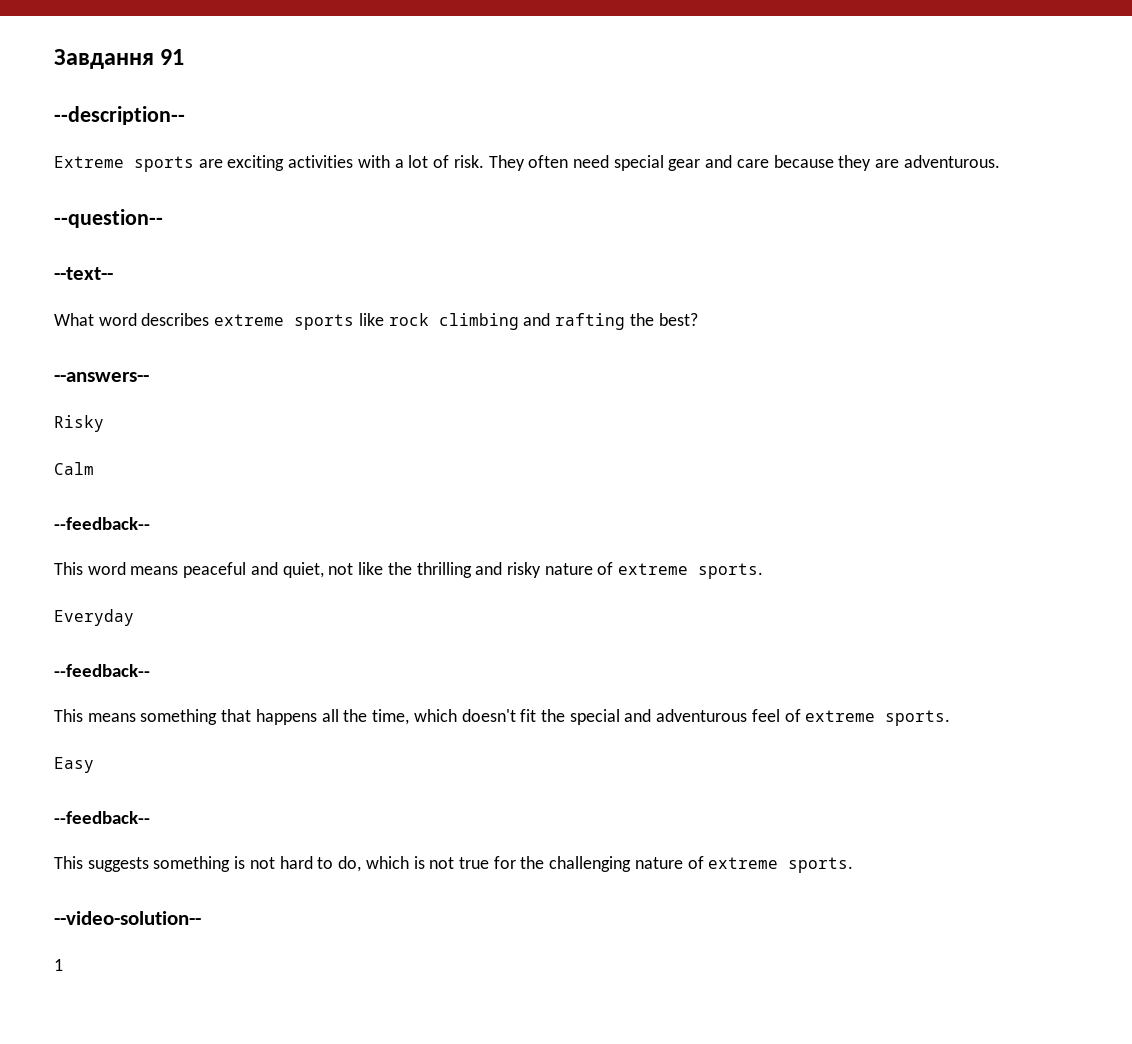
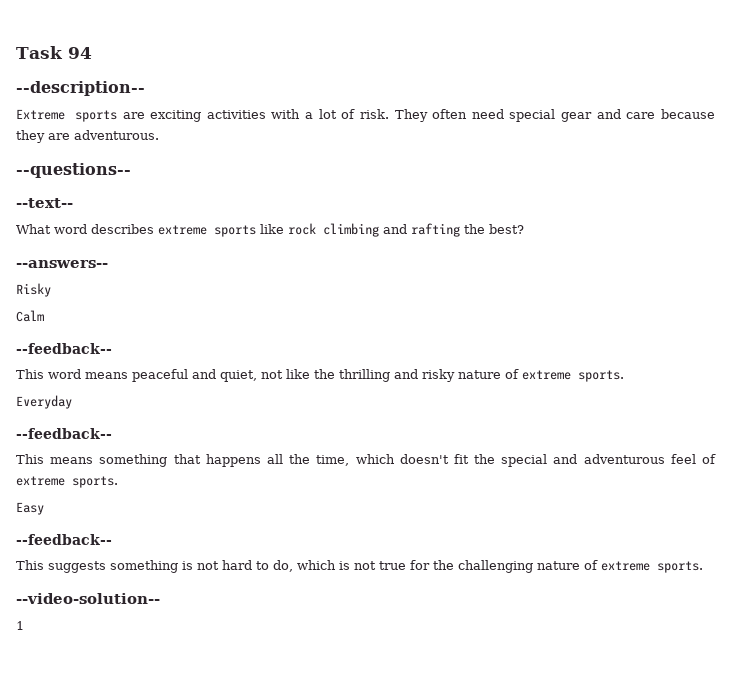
- Завдання 91
+ Task 94
- --question--
+ --questions--

